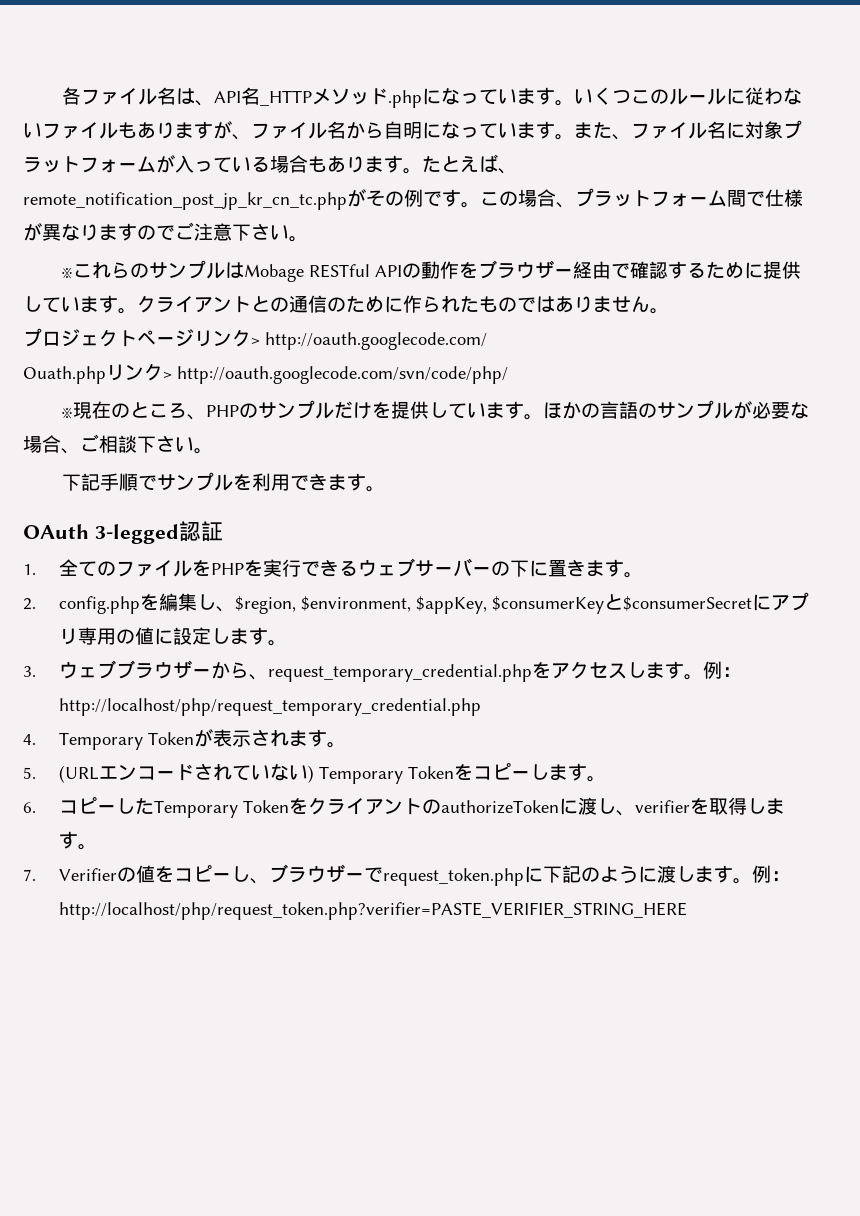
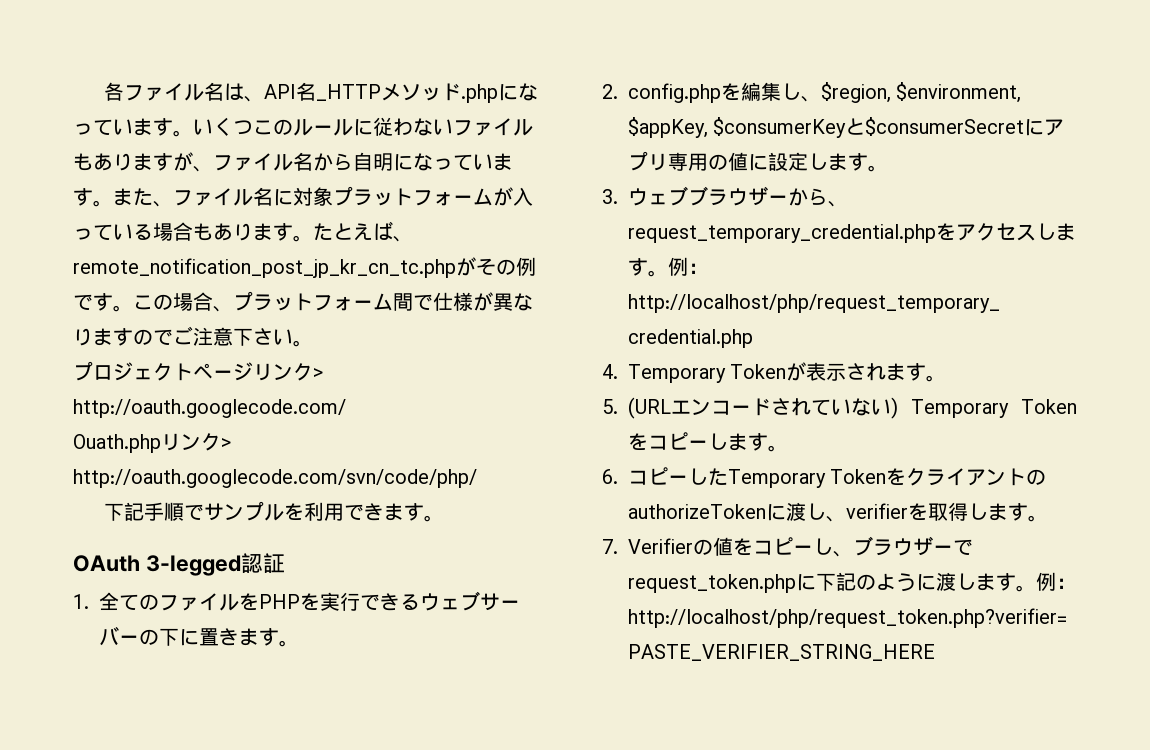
- ※これらのサンプルはMobage RESTful APIの動作をブラウザー経由で確認するために提供しています。クライアントとの通信のために作られたものではありません。
- ※現在のところ、PHPのサンプルだけを提供しています。ほかの言語のサンプルが必要な場合、ご相談下さい。

